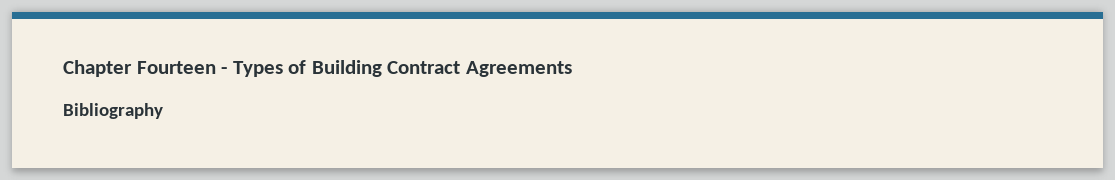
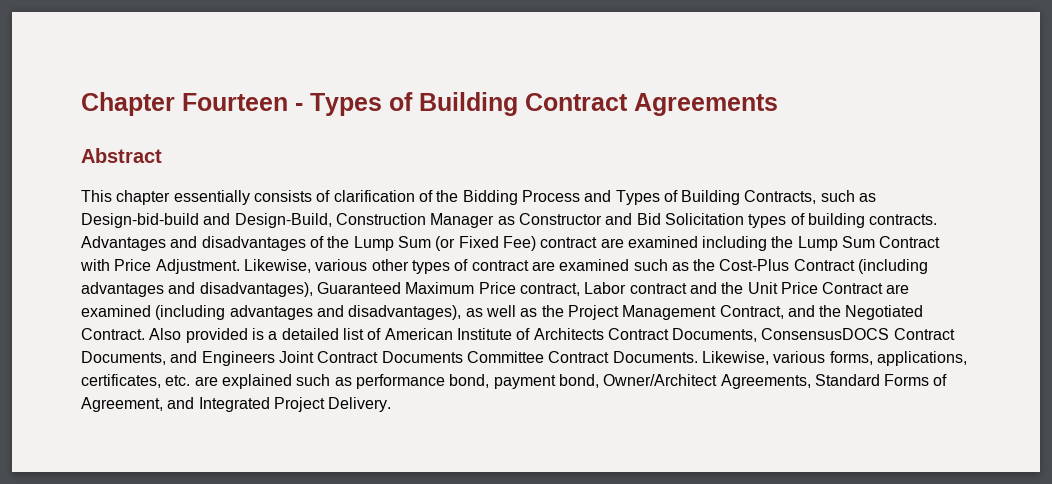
- Bibliography
+ Abstract
+ This chapter essentially consists of clarification of the Bidding Process and Types of Building Contracts, such as Design-bid-build and Design-Build, Construction Manager as Constructor and Bid Solicitation types of building contracts. Advantages and disadvantages of the Lump Sum (or Fixed Fee) contract are examined including the Lump Sum Contract with Price Adjustment. Likewise, various other types of contract are examined such as the Cost-Plus Contract (including advantages and disadvantages), Guaranteed Maximum Price contract, Labor contract and the Unit Price Contract are examined (including advantages and disadvantages), as well as the Project Management Contract, and the Negotiated Contract. Also provided is a detailed list of American Institute of Architects Contract Documents, ConsensusDOCS Contract Documents, and Engineers Joint Contract Documents Committee Contract Documents. Likewise, various forms, applications, certificates, etc. are explained such as performance bond, payment bond, Owner/Architect Agreements, Standard Forms of Agreement, and Integrated Project Delivery.

